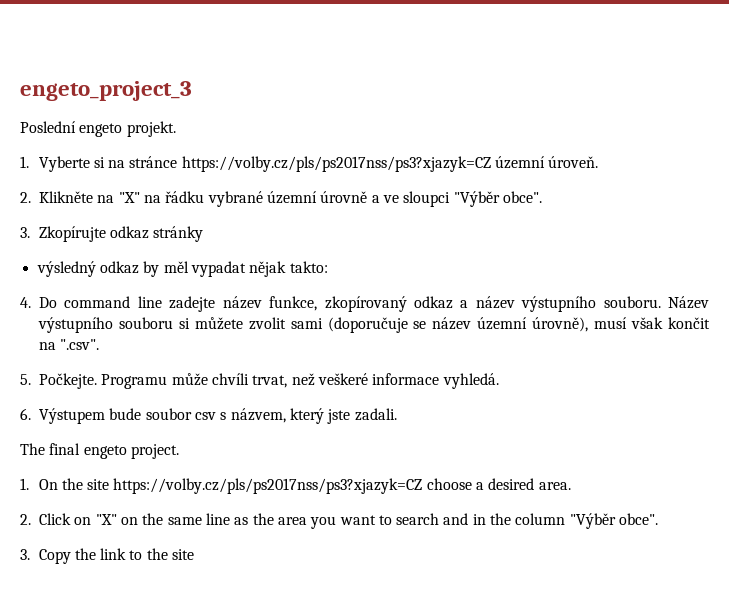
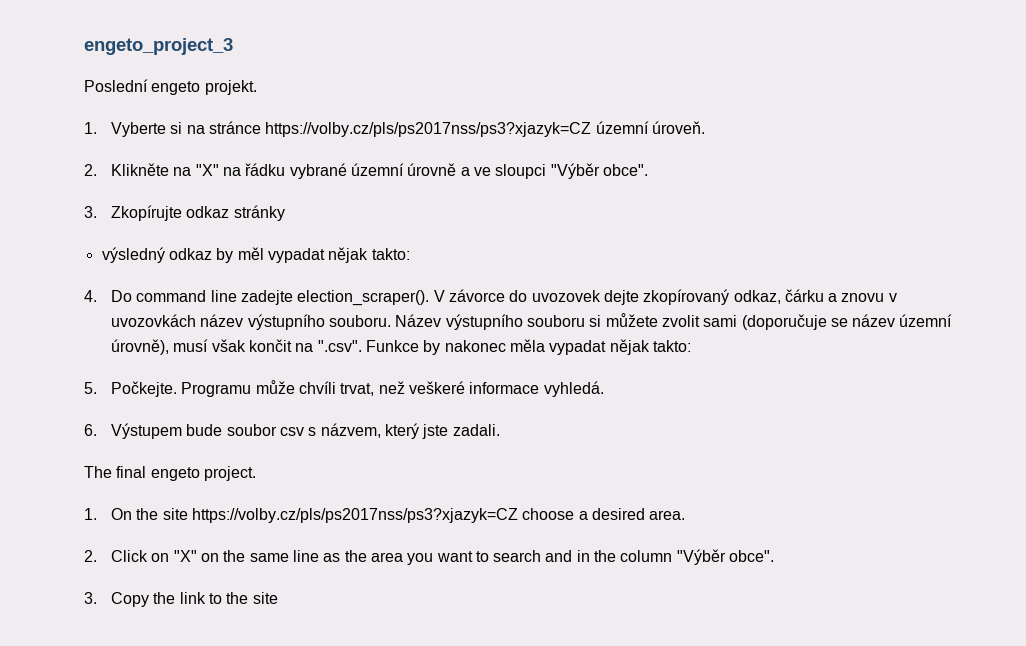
- 4. Do command line zadejte název funkce, zkopírovaný odkaz a název výstupního souboru.
+ 4. Do command line zadejte election_scraper(). V závorce do uvozovek dejte zkopírovaný odkaz, čárku a znovu v uvozovkách název výstupního souboru.
- Název výstupního souboru si můžete zvolit sami (doporučuje se název územní úrovně), musí však končit na ".csv".
+ Název výstupního souboru si můžete zvolit sami (doporučuje se název územní úrovně), musí však končit na ".csv". Funkce by nakonec měla vypadat nějak takto:

